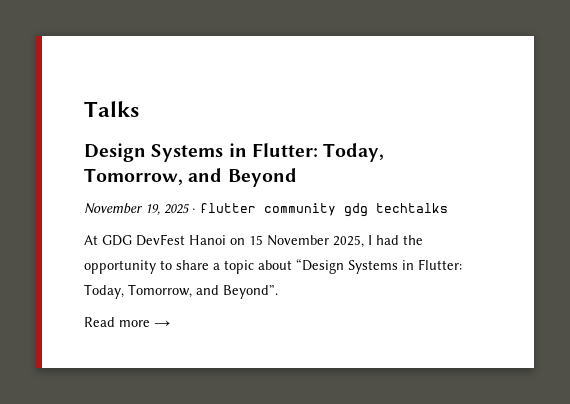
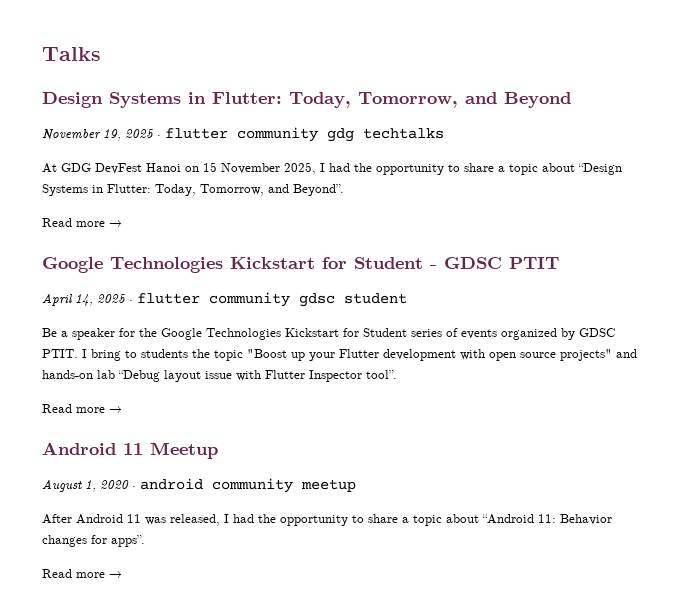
+ Google Technologies Kickstart for Student - GDSC PTIT
+ April 14, 2025 · flutter community gdsc student
+ Be a speaker for the Google Technologies Kickstart for Student series of events organized by GDSC PTIT. I bring to students the topic "Boost up your Flutter development with open source projects" and hands-on lab “Debug layout issue with Flutter Inspector tool”.
+ Read more →
+ Android 11 Meetup
+ August 1, 2020 · android community meetup
+ After Android 11 was released, I had the opportunity to share a topic about “Android 11: Behavior changes for apps”.
+ Read more →

